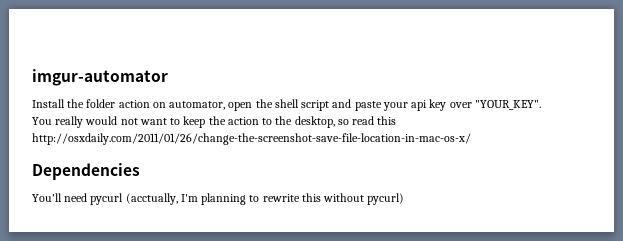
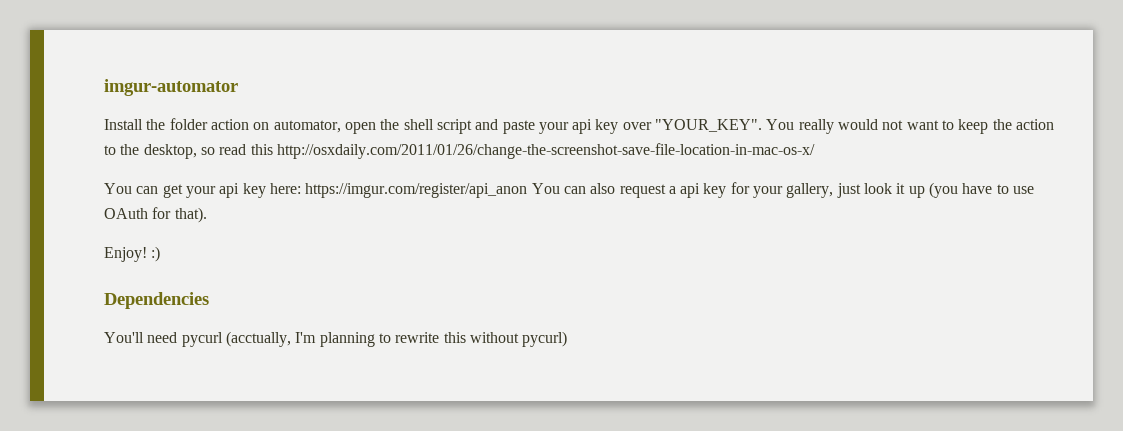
+ You can get your api key here: https://imgur.com/register/api_anon You can also request a api key for your gallery, just look it up (you have to use OAuth for that).
+ Enjoy! :)

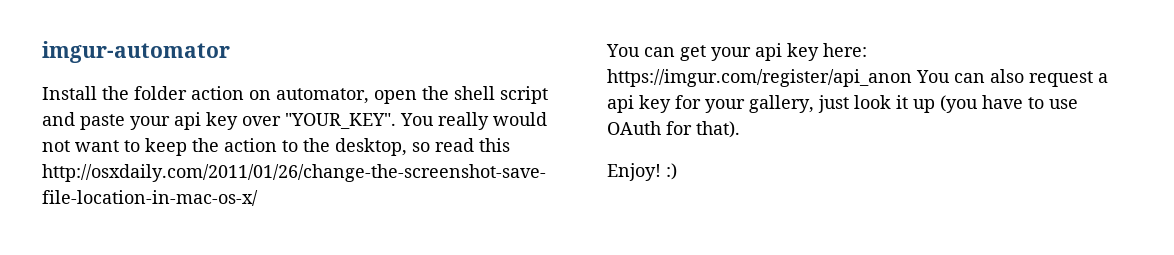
- Dependencies
- You'll need pycurl (acctually, I'm planning to rewrite this without pycurl)

